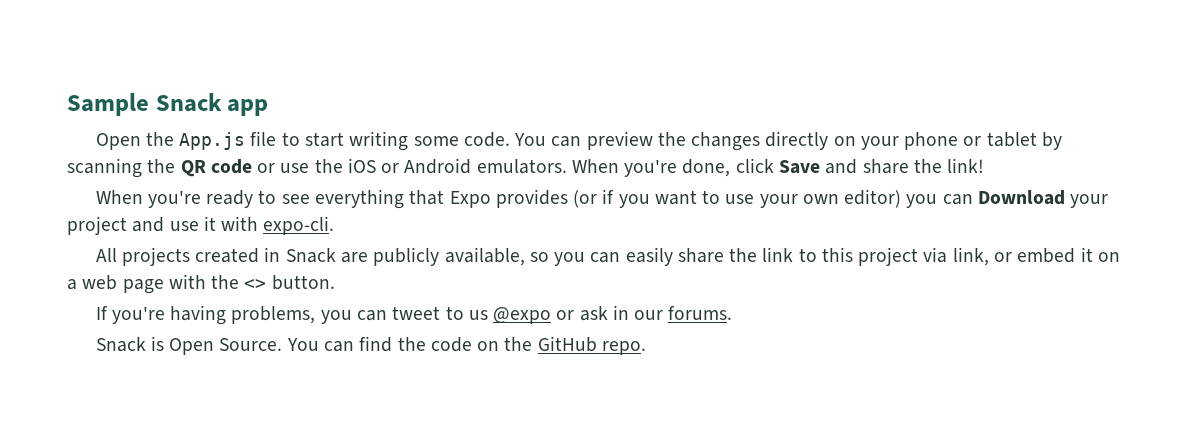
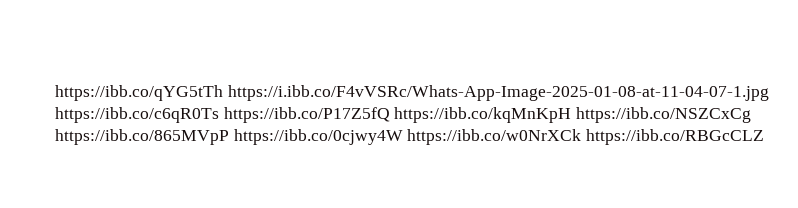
- Sample Snack app
- Open the App.js file to start writing some code. You can preview the changes directly on your phone or tablet by scanning the QR code or use the iOS or Android emulators. When you're done, click Save and share the link!
- When you're ready to see everything that Expo provides (or if you want to use your own editor) you can Download your project and use it with expo-cli.
- All projects created in Snack are publicly available, so you can easily share the link to this project via link, or embed it on a web page with the <> button.
- If you're having problems, you can tweet to us @expo or ask in our forums.
- Snack is Open Source. You can find the code on the GitHub repo.
+ https://ibb.co/qYG5tTh https://i.ibb.co/F4vVSRc/Whats-App-Image-2025-01-08-at-11-04-07-1.jpg https://ibb.co/c6qR0Ts https://ibb.co/P17Z5fQ https://ibb.co/kqMnKpH https://ibb.co/NSZCxCg https://ibb.co/865MVpP https://ibb.co/0cjwy4W https://ibb.co/w0NrXCk https://ibb.co/RBGcCLZ

